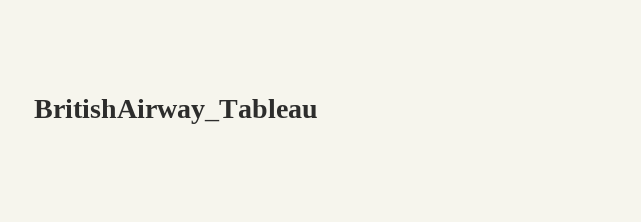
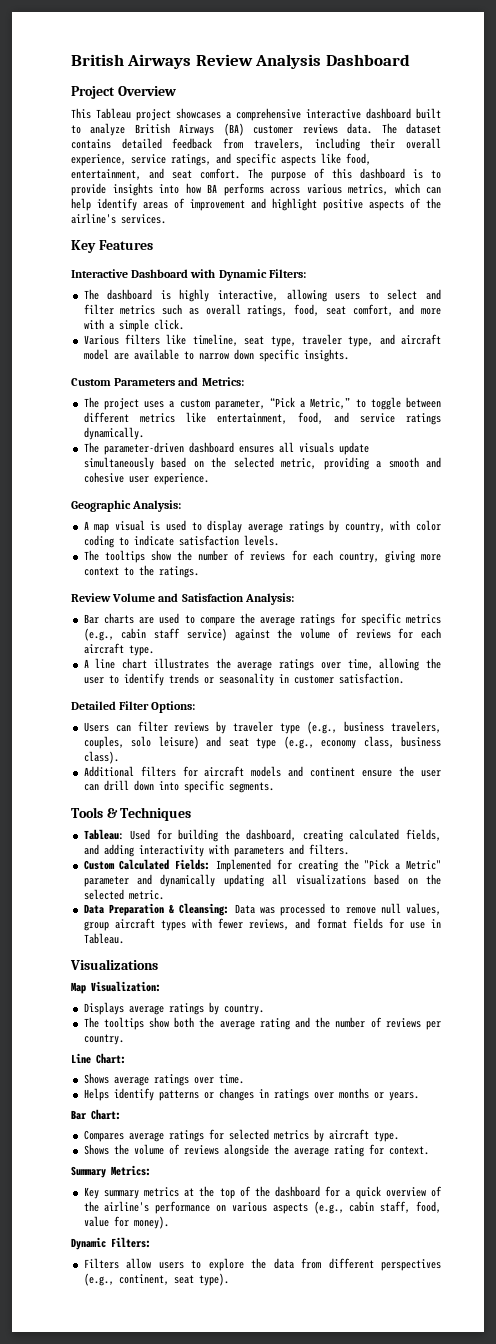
- BritishAirway_Tableau
+ British Airways Review Analysis Dashboard
+ Project Overview
+ This Tableau project showcases a comprehensive interactive dashboard built to analyze British Airways (BA) customer reviews data. The dataset contains detailed feedback from travelers, including their overall experience, service ratings, and specific aspects like food, entertainment, and seat comfort. The purpose of this dashboard is to provide insights into how BA performs across various metrics, which can help identify areas of improvement and highlight positive aspects of the airline's services.
+ Key Features
+ Interactive Dashboard with Dynamic Filters:
+ The dashboard is highly interactive, allowing users to select and filter metrics such as overall ratings, food, seat comfort, and more with a simple click.
+ Various filters like timeline, seat type, traveler type, and aircraft model are available to narrow down specific insights.
+ Custom Parameters and Metrics:
+ The project uses a custom parameter, “Pick a Metric,” to toggle between different metrics like entertainment, food, and service ratings dynamically.
+ The parameter-driven dashboard ensures all visuals update simultaneously based on the selected metric, providing a smooth and cohesive user experience.
+ Geographic Analysis:
+ A map visual is used to display average ratings by country, with color coding to indicate satisfaction levels.
+ The tooltips show the number of reviews for each country, giving more context to the ratings.
+ Review Volume and Satisfaction Analysis:
+ Bar charts are used to compare the average ratings for specific metrics (e.g., cabin staff service) against the volume of reviews for each aircraft type.
+ A line chart illustrates the average ratings over time, allowing the user to identify trends or seasonality in customer satisfaction.
+ Detailed Filter Options:
+ Users can filter reviews by traveler type (e.g., business travelers, couples, solo leisure) and seat type (e.g., economy class, business class).
+ Additional filters for aircraft models and continent ensure the user can drill down into specific segments.
+ Tools & Techniques
+ Tableau: Used for building the dashboard, creating calculated fields, and adding interactivity with parameters and filters.
+ Custom Calculated Fields: Implemented for creating the "Pick a Metric" parameter and dynamically updating all visualizations based on the selected metric.
+ Data Preparation & Cleansing: Data was processed to remove null values, group aircraft types with fewer reviews, and format fields for use in Tableau.
+ Visualizations
+ Map Visualization:
+ Displays average ratings by country.
+ The tooltips show both the average rating and the number of reviews per country.
+ Line Chart:
+ Shows average ratings over time.
+ Helps identify patterns or changes in ratings over months or years.
+ Bar Chart:
+ Compares average ratings for selected metrics by aircraft type.
+ Shows the volume of reviews alongside the average rating for context.
+ Summary Metrics:
+ Key summary metrics at the top of the dashboard for a quick overview of the airline's performance on various aspects (e.g., cabin staff, food, value for money).
+ Dynamic Filters:
+ Filters allow users to explore the data from different perspectives (e.g., continent, seat type).

